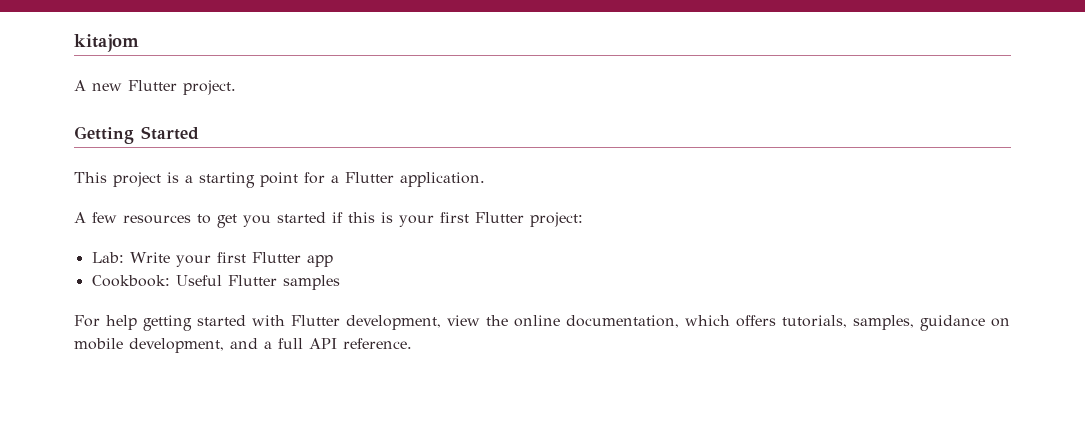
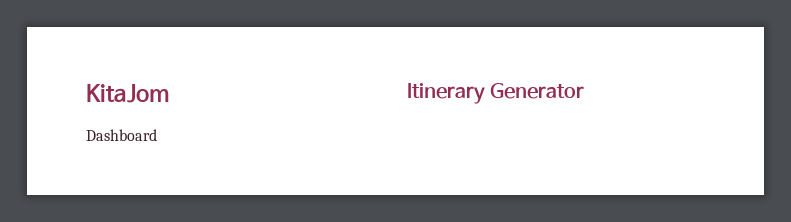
- kitajom
- A new Flutter project.
- Getting Started
- This project is a starting point for a Flutter application.
- A few resources to get you started if this is your first Flutter project:
- Lab: Write your first Flutter app
- Cookbook: Useful Flutter samples
- For help getting started with Flutter development, view the online documentation, which offers tutorials, samples, guidance on mobile development, and a full API reference.
+ KitaJom
+ Dashboard
+ Itinerary Generator

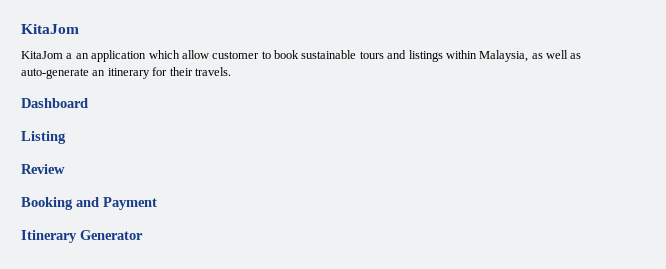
+ KitaJom a an application which allow customer to book sustainable tours and listings within Malaysia, as well as auto-generate an itinerary for their travels.
  Dashboard
+ Listing
+ Review
+ Booking and Payment

